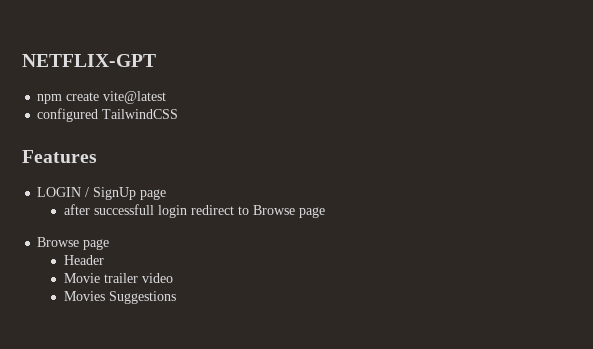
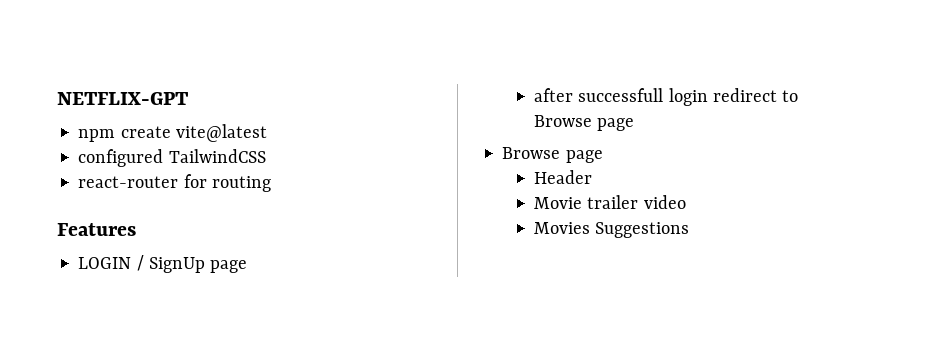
+ react-router for routing

